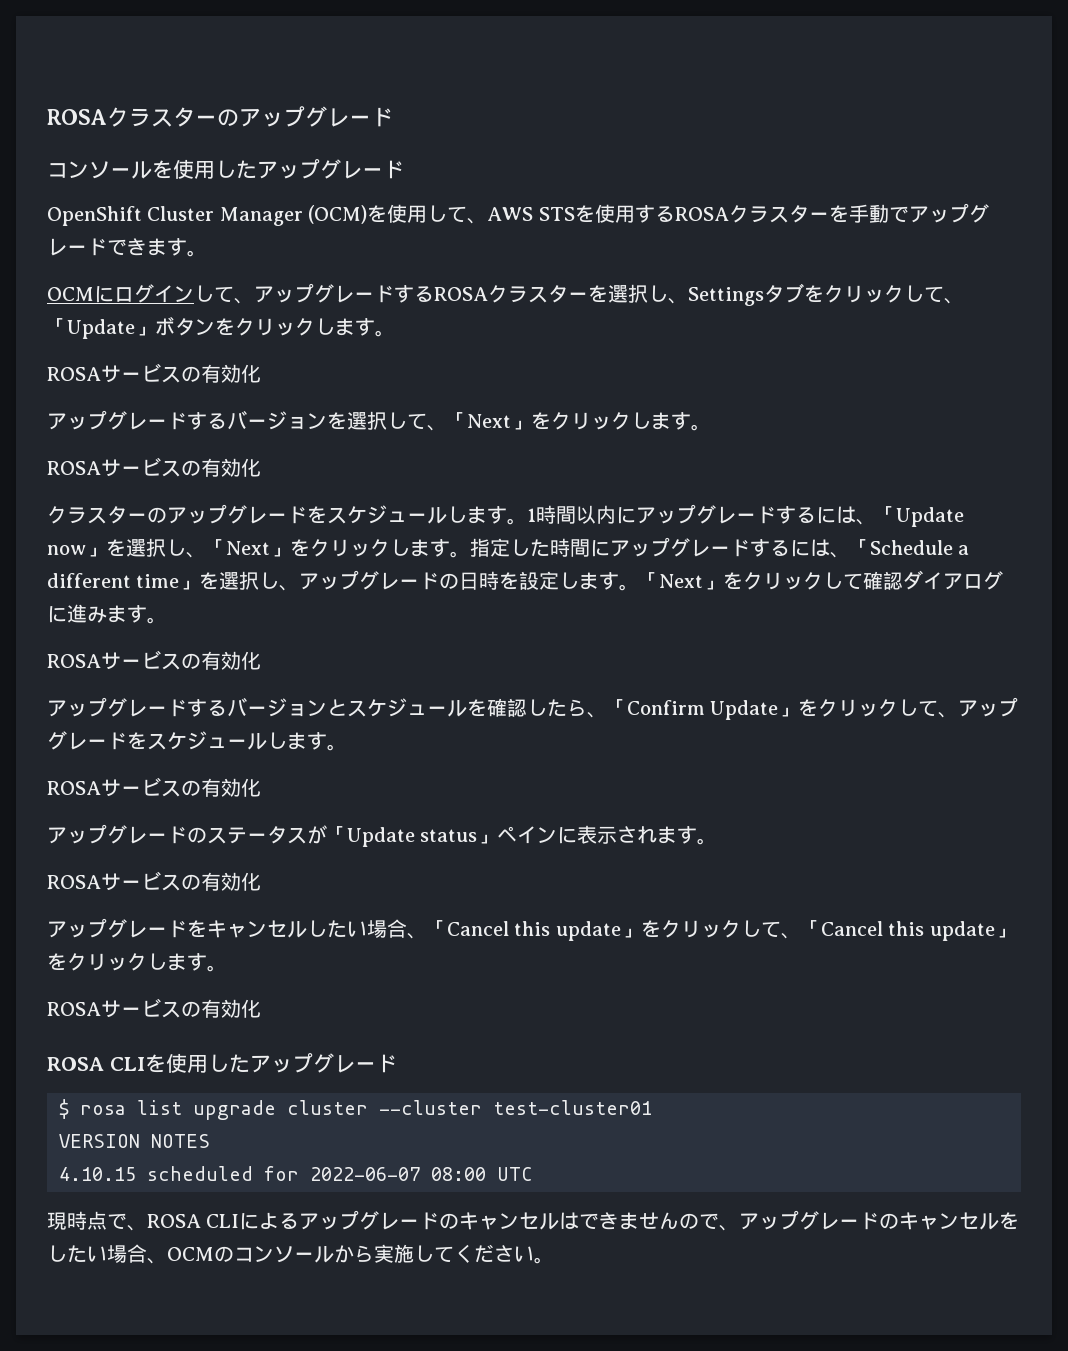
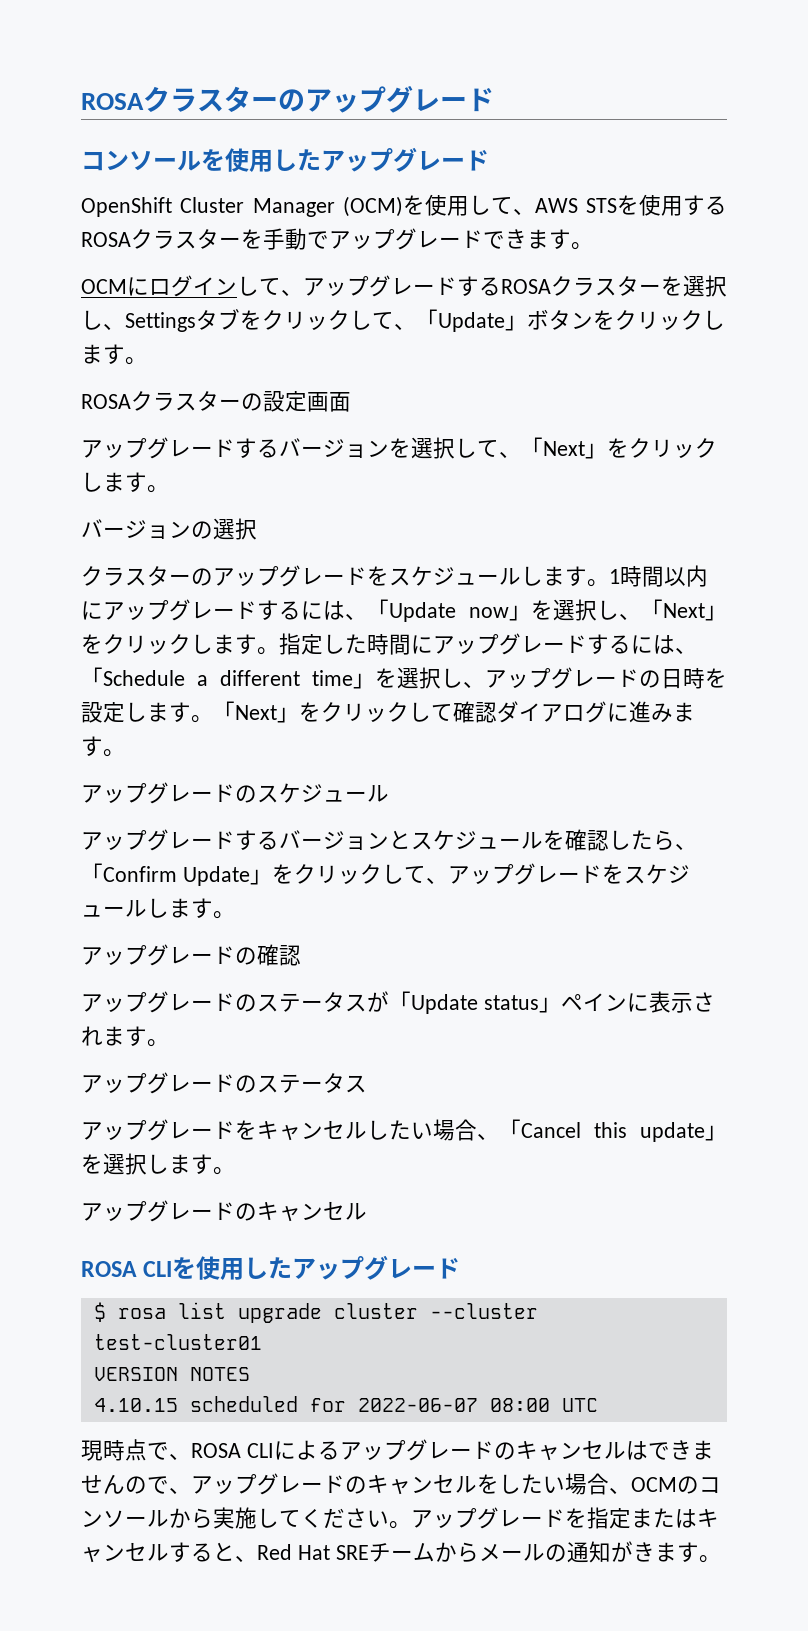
  OCMにログインして、アップグレードするROSAクラスターを選択し、Settingsタブをクリックして、「Update」ボタンをクリックします。
- ROSAサービスの有効化
+ ROSAクラスターの設定画面
  アップグレードするバージョンを選択して、「Next」をクリックします。
- ROSAサービスの有効化
+ バージョンの選択
  「Next」をクリックして確認ダイアログに進みます。
- ROSAサービスの有効化
+ アップグレードのスケジュール
  アップグレードするバージョンとスケジュールを確認したら、「Confirm Update」をクリックして、アップグレードをスケジュールします。
- ROSAサービスの有効化
+ アップグレードの確認
  アップグレードのステータスが「Update status」ペインに表示されます。
- ROSAサービスの有効化
+ アップグレードのステータス
- アップグレードをキャンセルしたい場合、「Cancel this update」をクリックして、「Cancel this update」をクリックします。
- ROSAサービスの有効化
+ アップグレードをキャンセルしたい場合、「Cancel this update」を選択します。
+ アップグレードのキャンセル
+ アップグレードを指定またはキャンセルすると、Red Hat SREチームからメールの通知がきます。

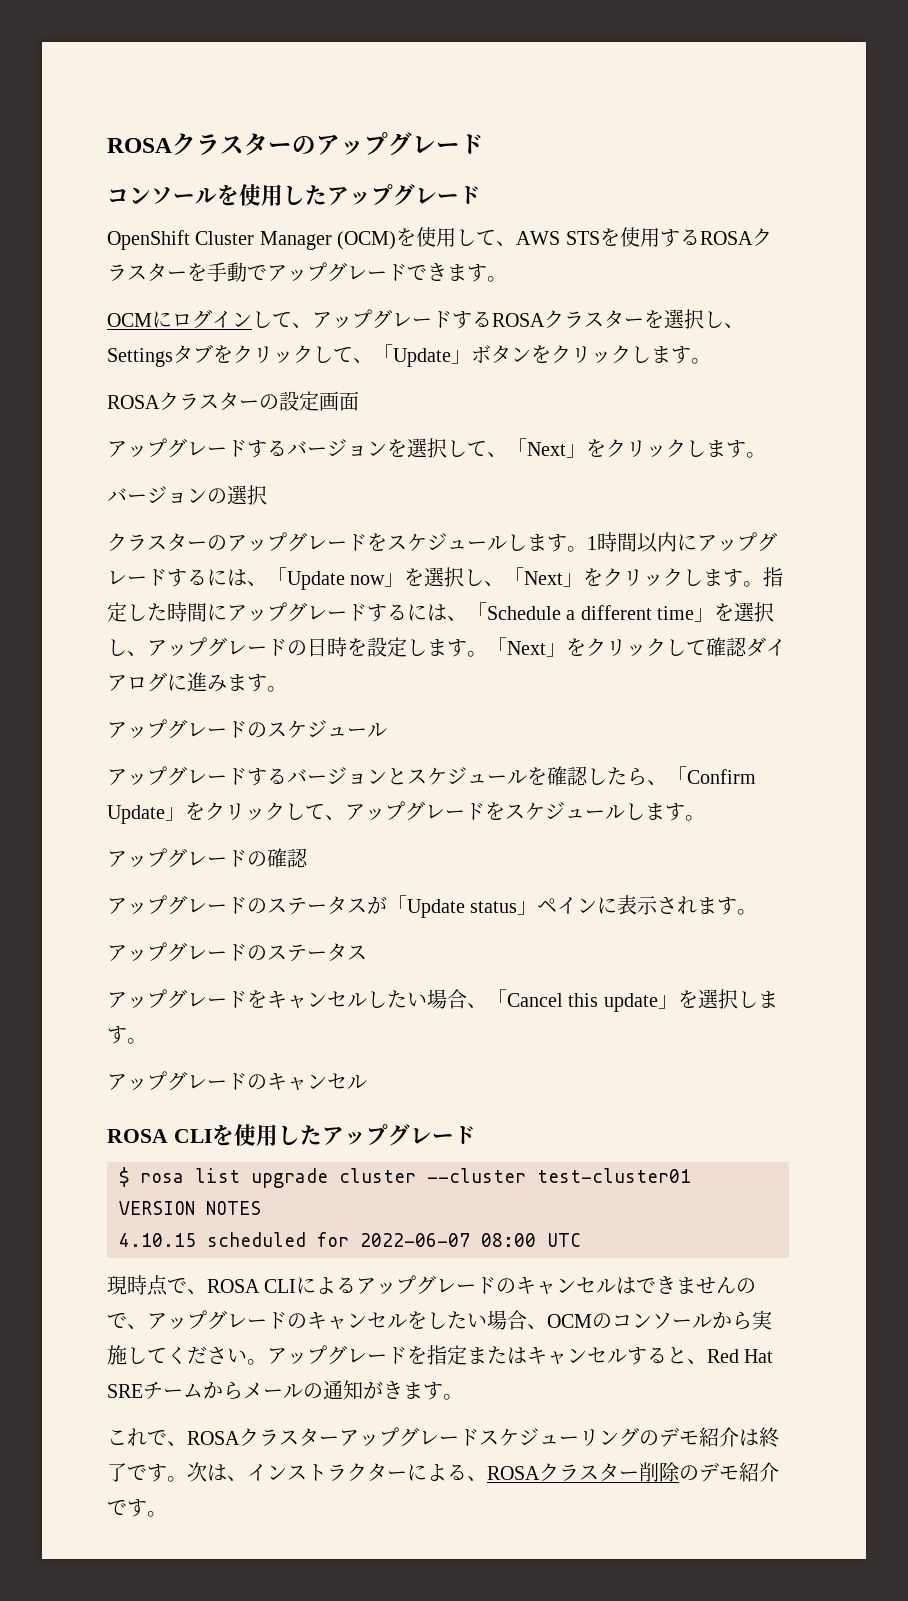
+ これで、ROSAクラスターアップグレードスケジューリングのデモ紹介は終了です。次は、インストラクターによる、ROSAクラスター削除のデモ紹介です。

